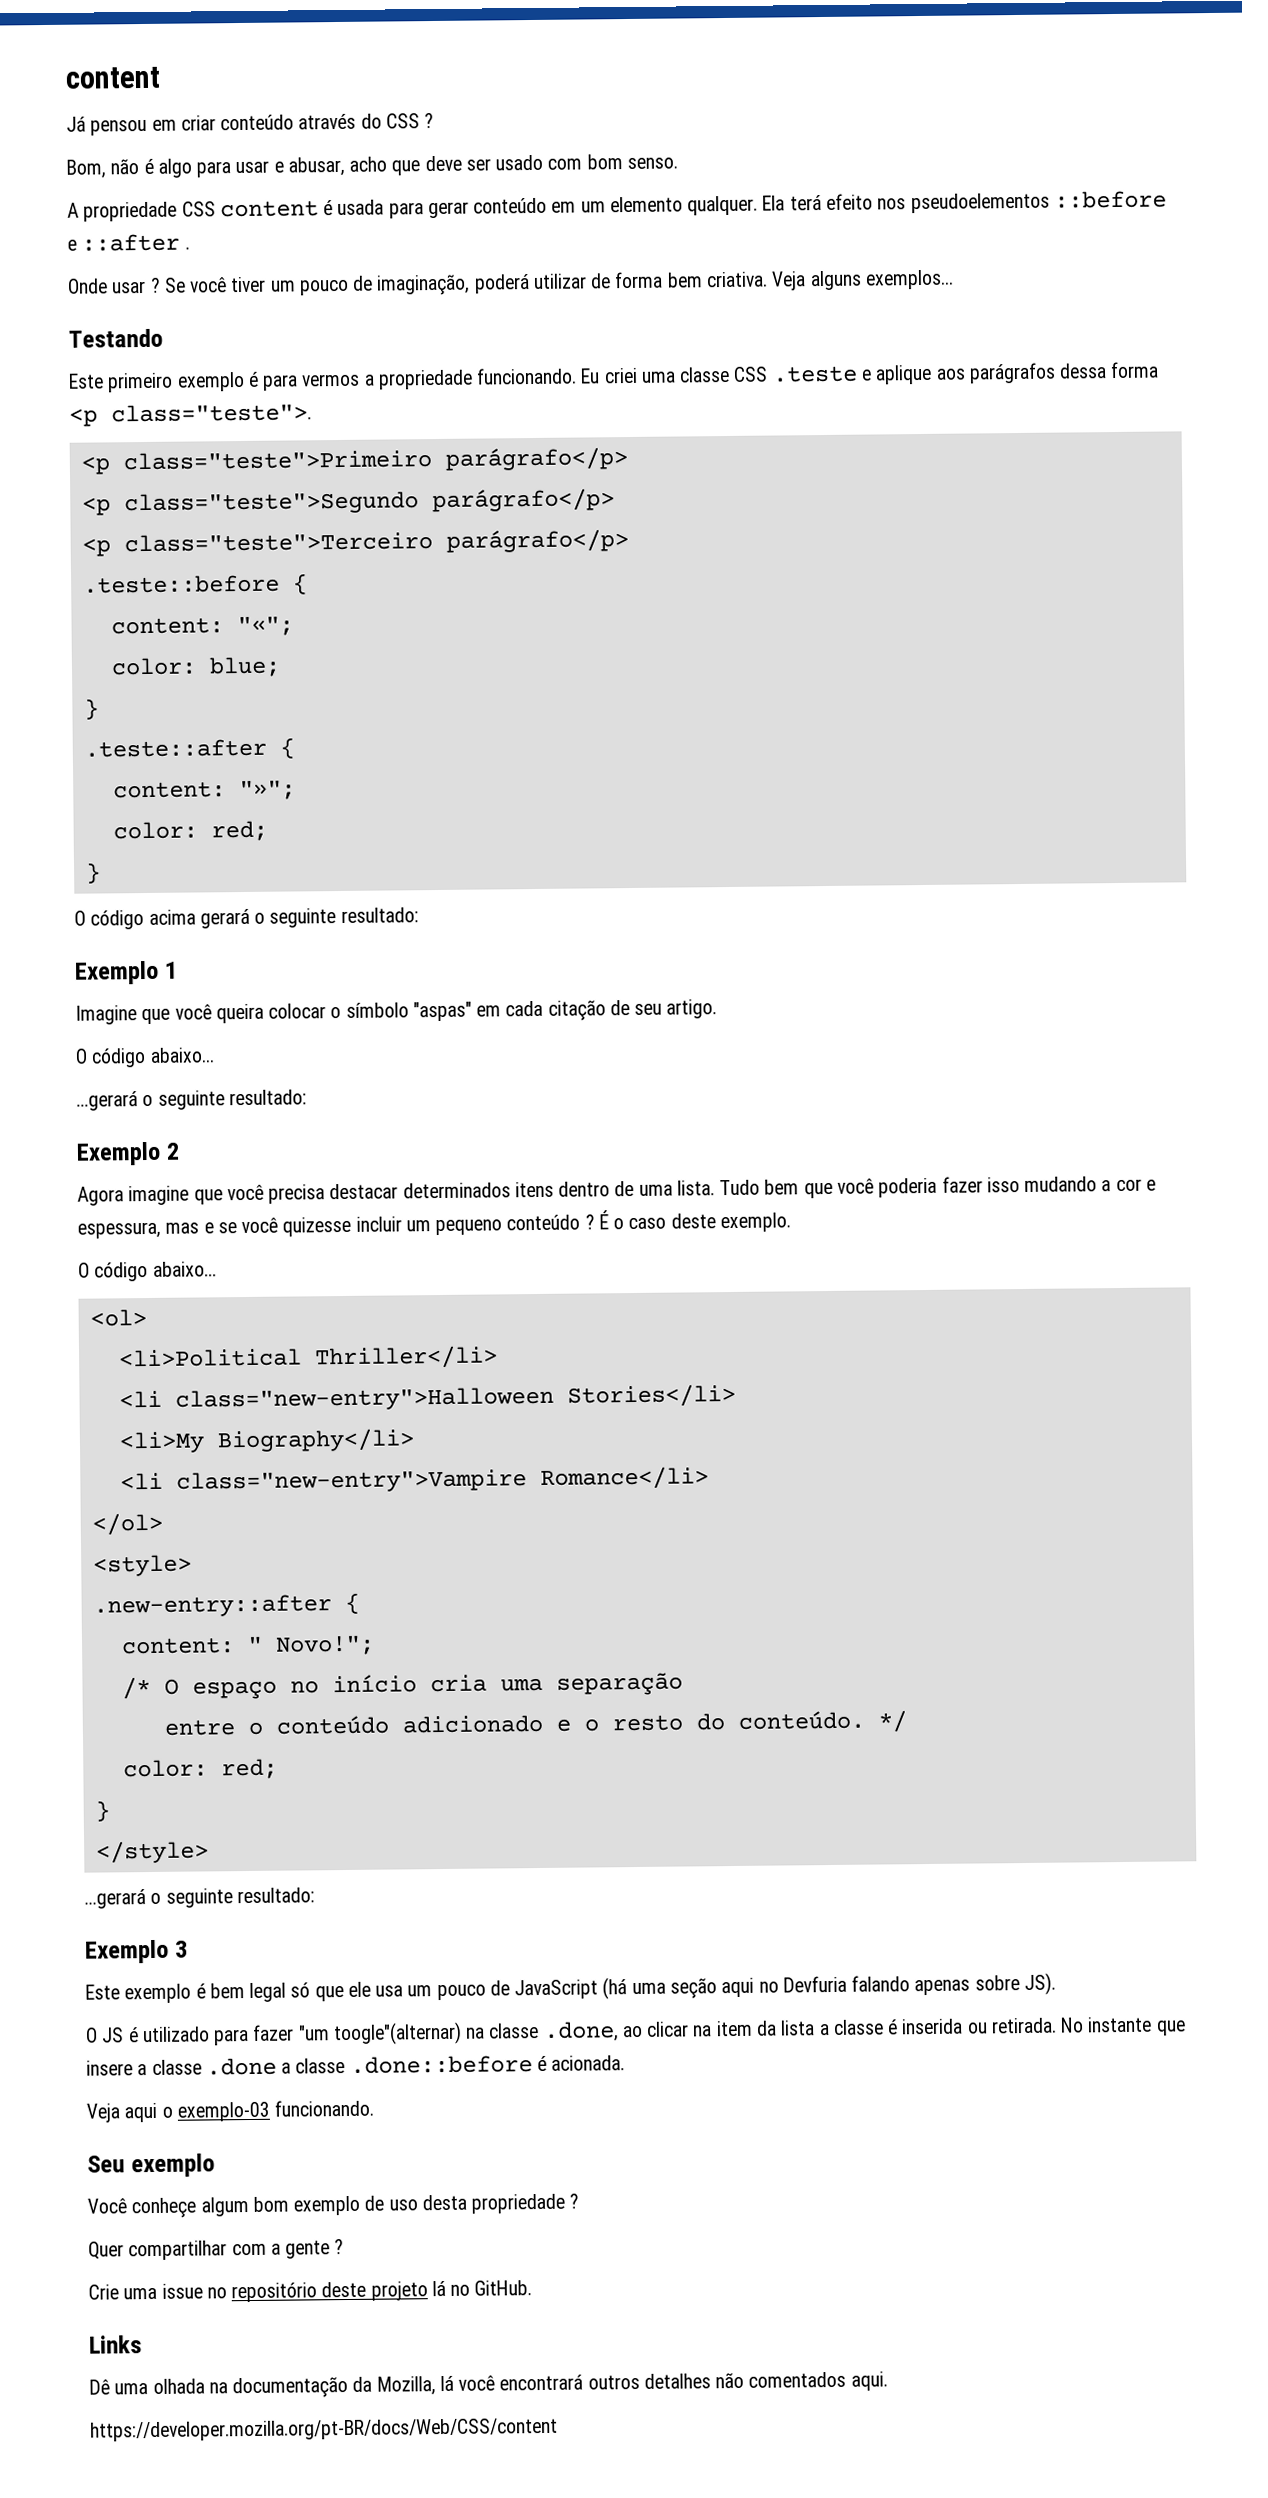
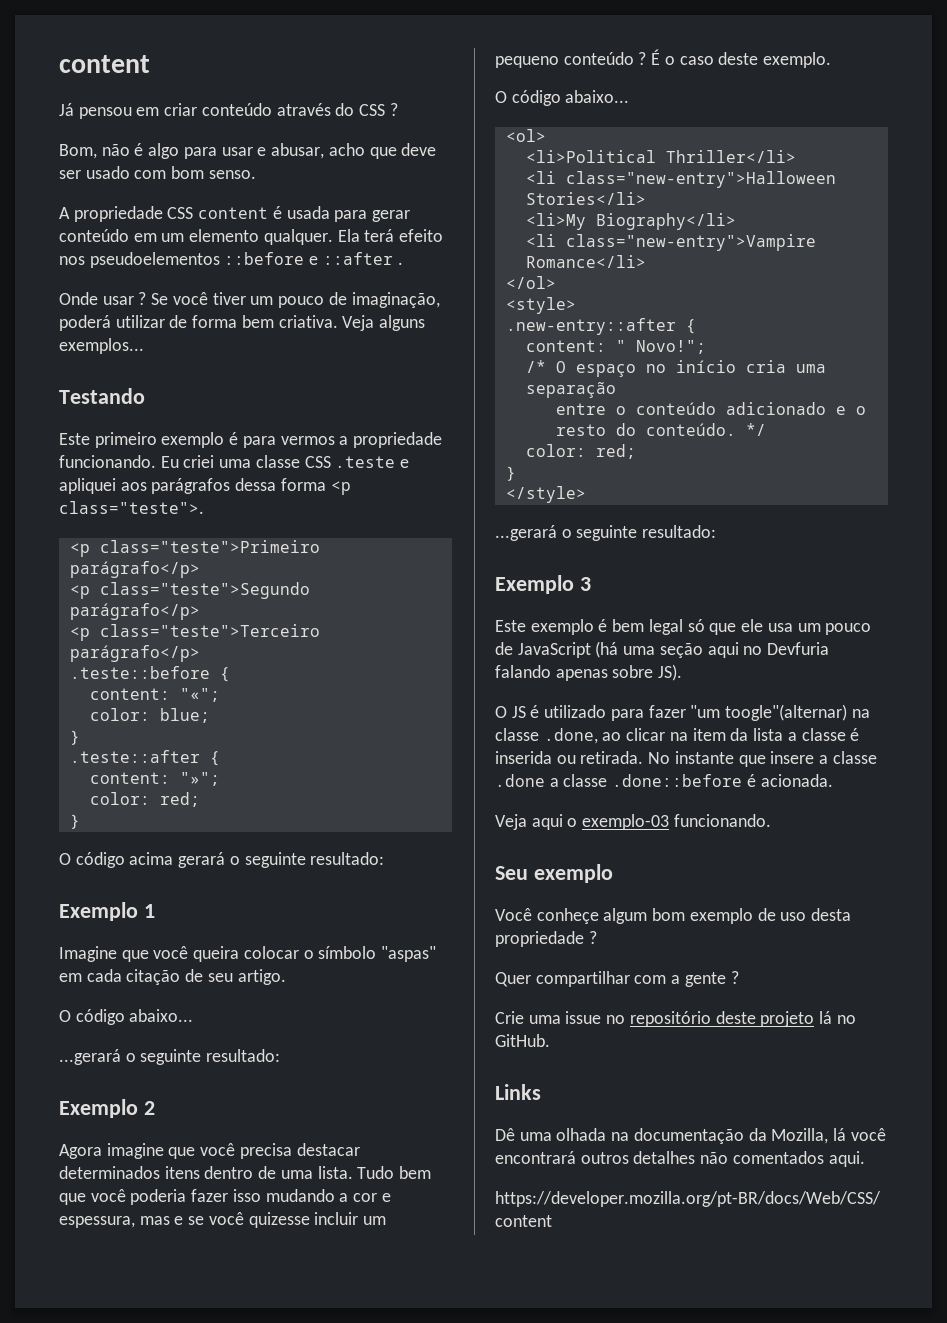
- Eu criei uma classe CSS .teste e aplique aos parágrafos dessa forma <p class="teste">.
+ Eu criei uma classe CSS .teste e apliquei aos parágrafos dessa forma <p class="teste">.

